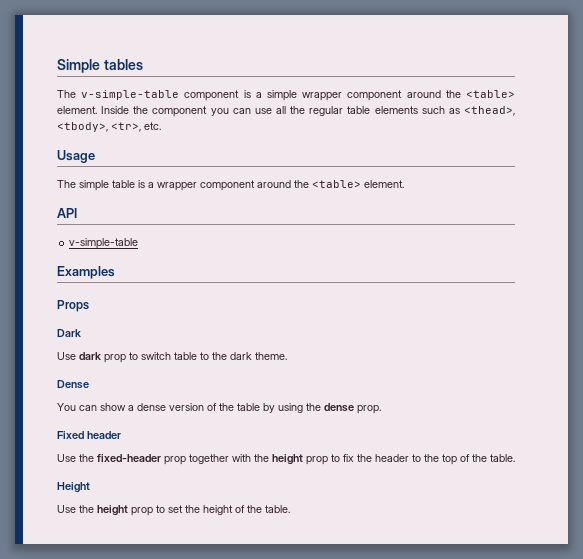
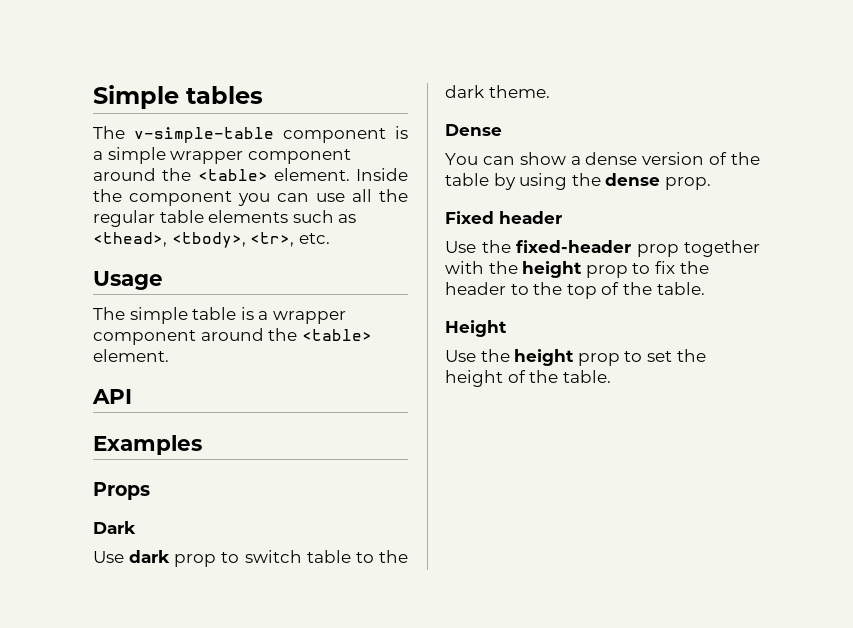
  API
- v-simple-table

